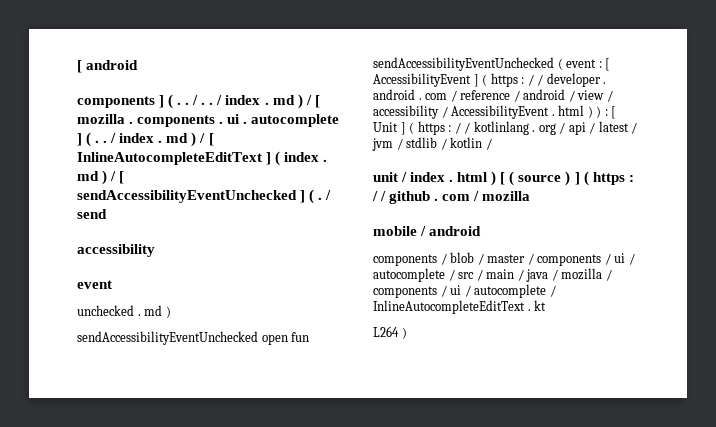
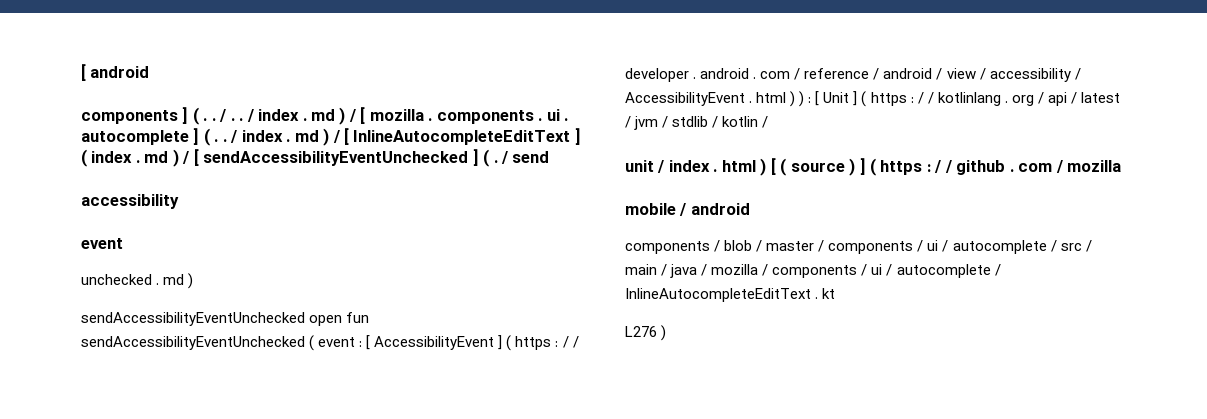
- L264 )
+ L276 )

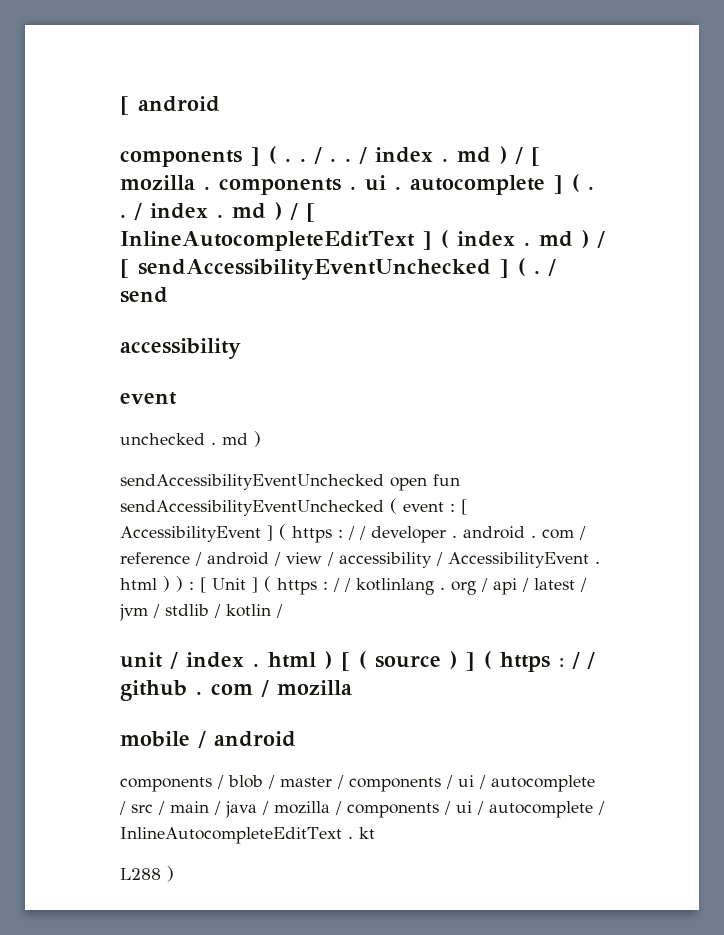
- L276 )
+ L288 )

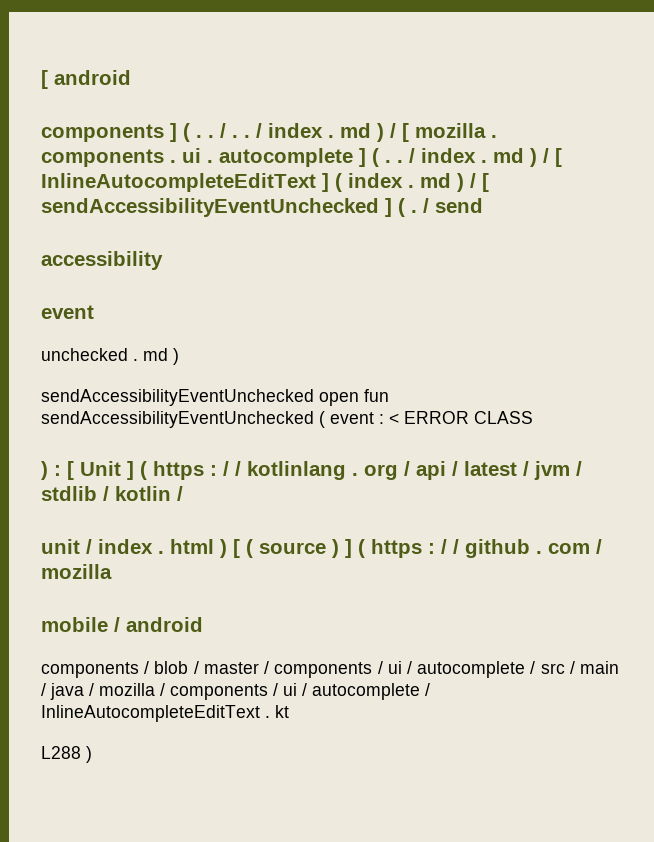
- sendAccessibilityEventUnchecked open fun sendAccessibilityEventUnchecked ( event : [ AccessibilityEvent ] ( https : / / developer . android . com / reference / android / view / accessibility / AccessibilityEvent . html ) ) : [ Unit ] ( https : / / kotlinlang . org / api / latest / jvm / stdlib / kotlin /
+ sendAccessibilityEventUnchecked open fun sendAccessibilityEventUnchecked ( event : < ERROR CLASS
+ ) : [ Unit ] ( https : / / kotlinlang . org / api / latest / jvm / stdlib / kotlin /

